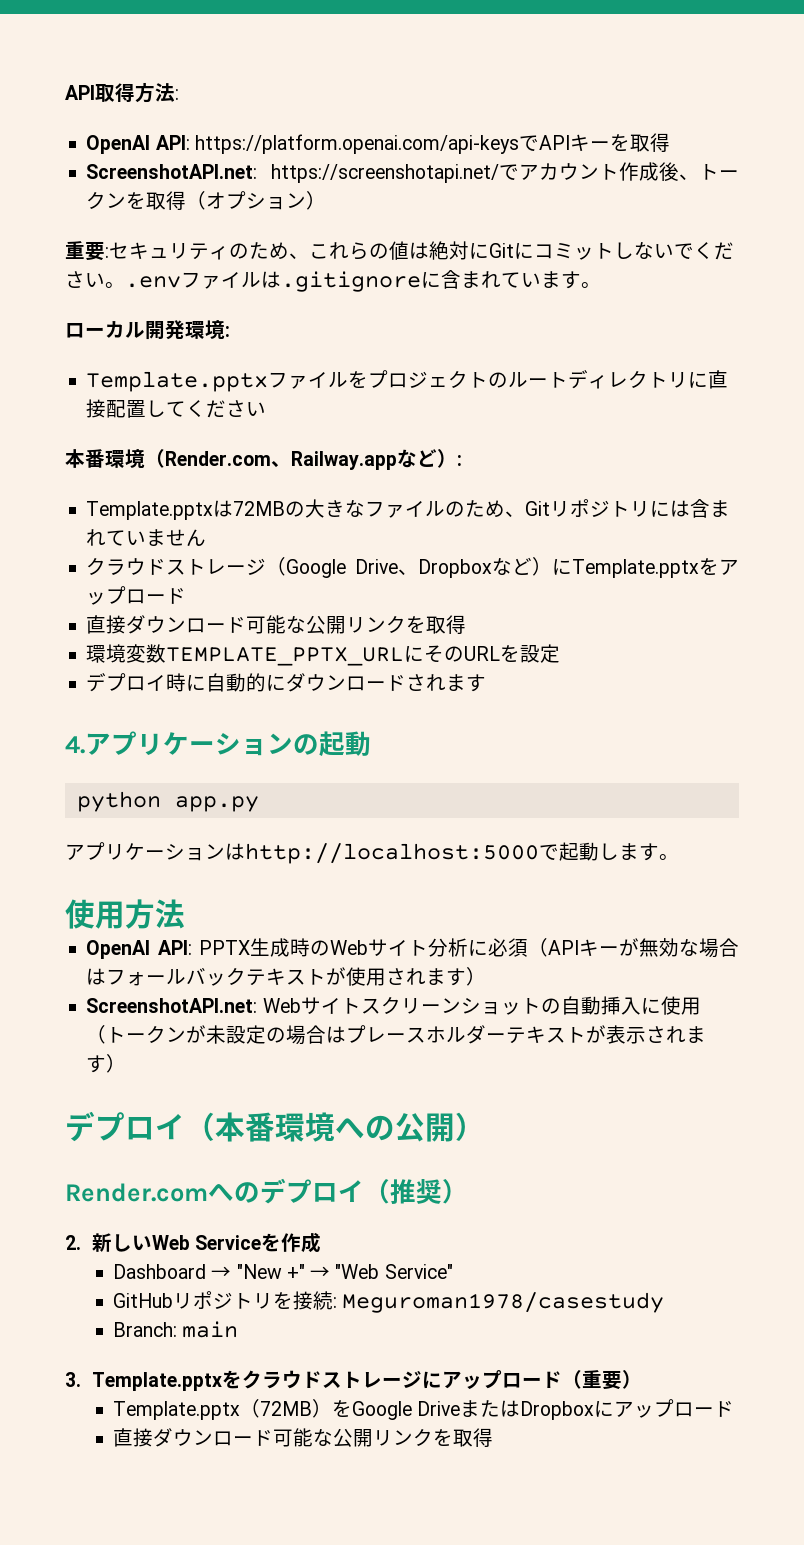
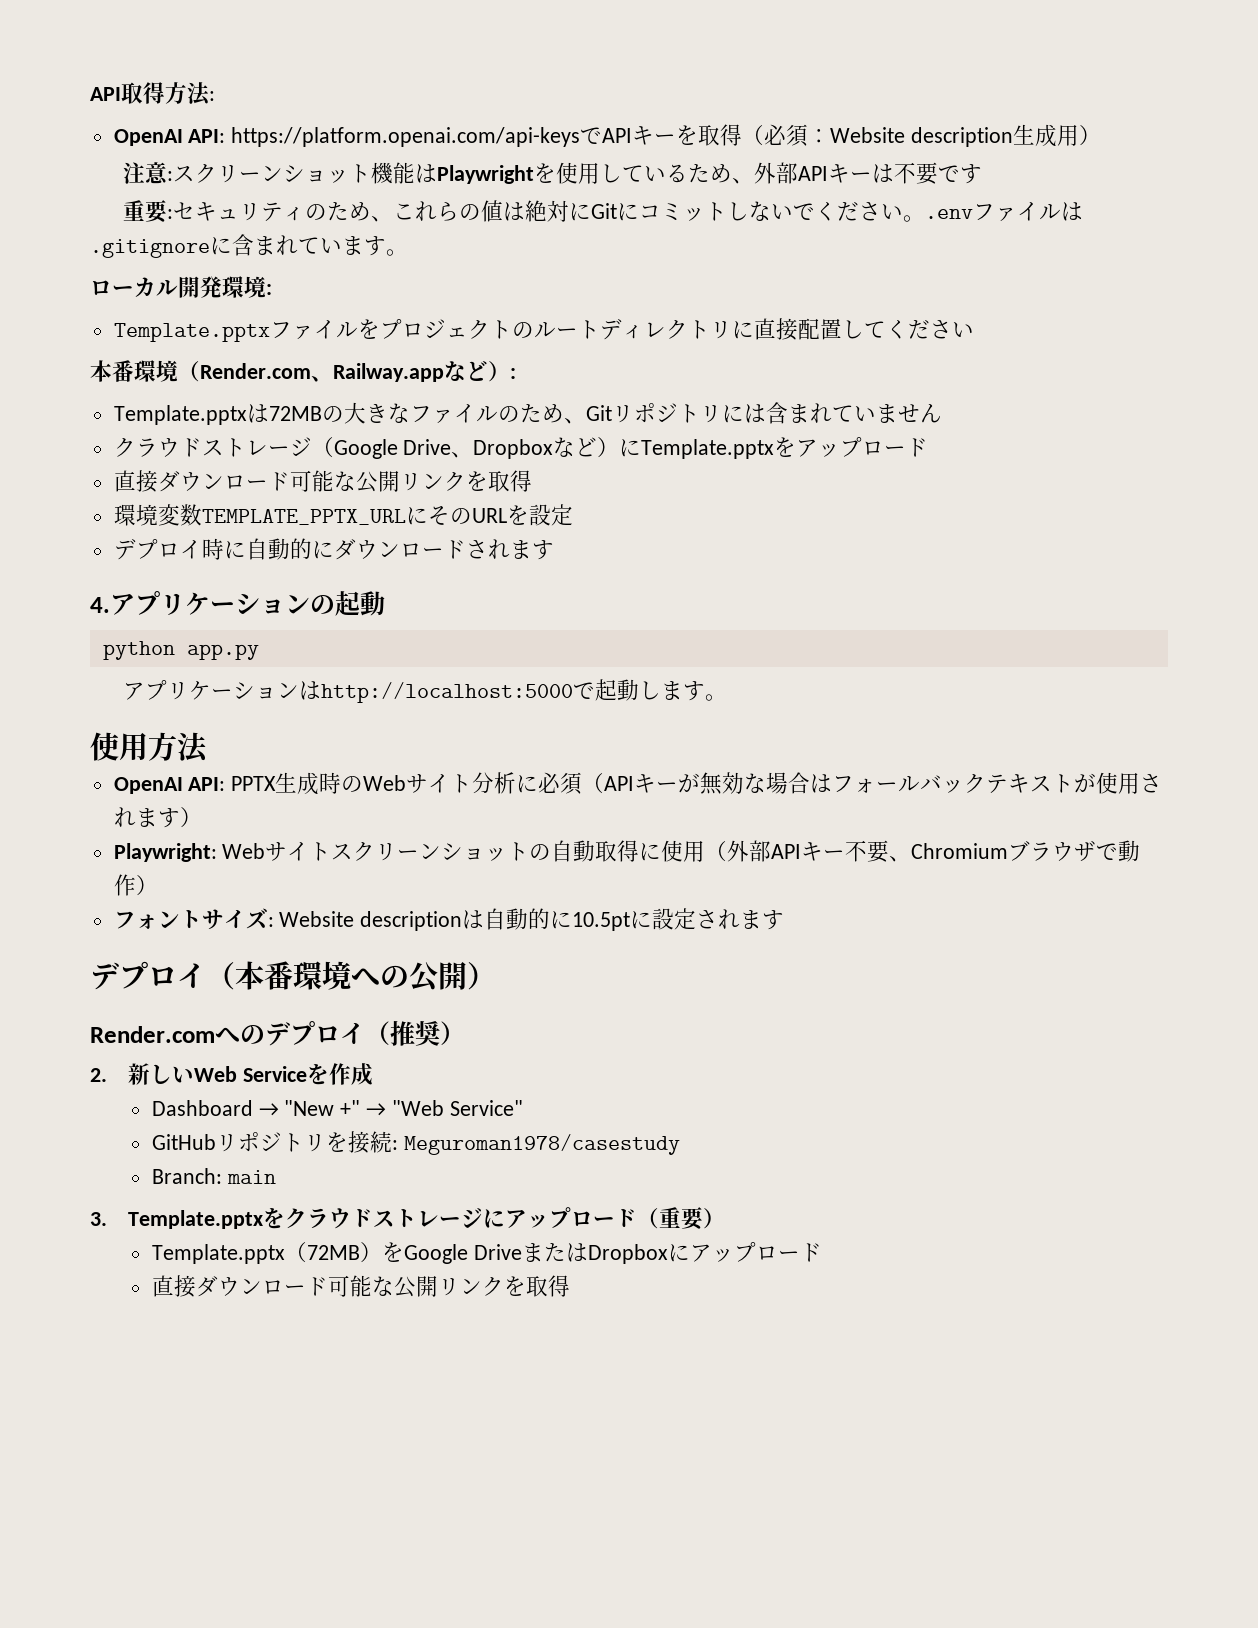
- OpenAI API: https://platform.openai.com/api-keysでAPIキーを取得
- ScreenshotAPI.net: https://screenshotapi.net/でアカウント作成後、トークンを取得（オプション）
+ OpenAI API: https://platform.openai.com/api-keysでAPIキーを取得（必須：Website description生成用）
+ 注意:スクリーンショット機能はPlaywrightを使用しているため、外部APIキーは不要です
- ScreenshotAPI.net: Webサイトスクリーンショットの自動挿入に使用（トークンが未設定の場合はプレースホルダーテキストが表示されます）
+ Playwright: Webサイトスクリーンショットの自動取得に使用（外部APIキー不要、Chromiumブラウザで動作）
+ フォントサイズ: Website descriptionは自動的に10.5ptに設定されます

